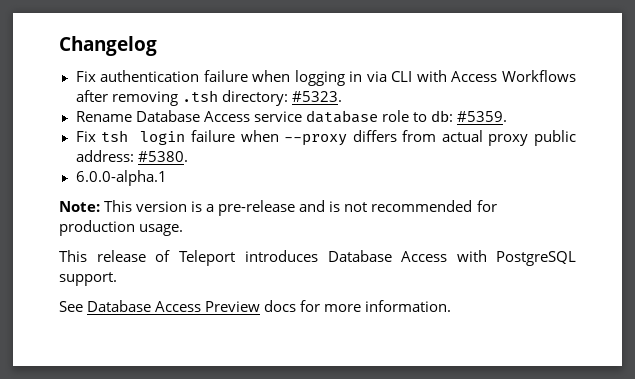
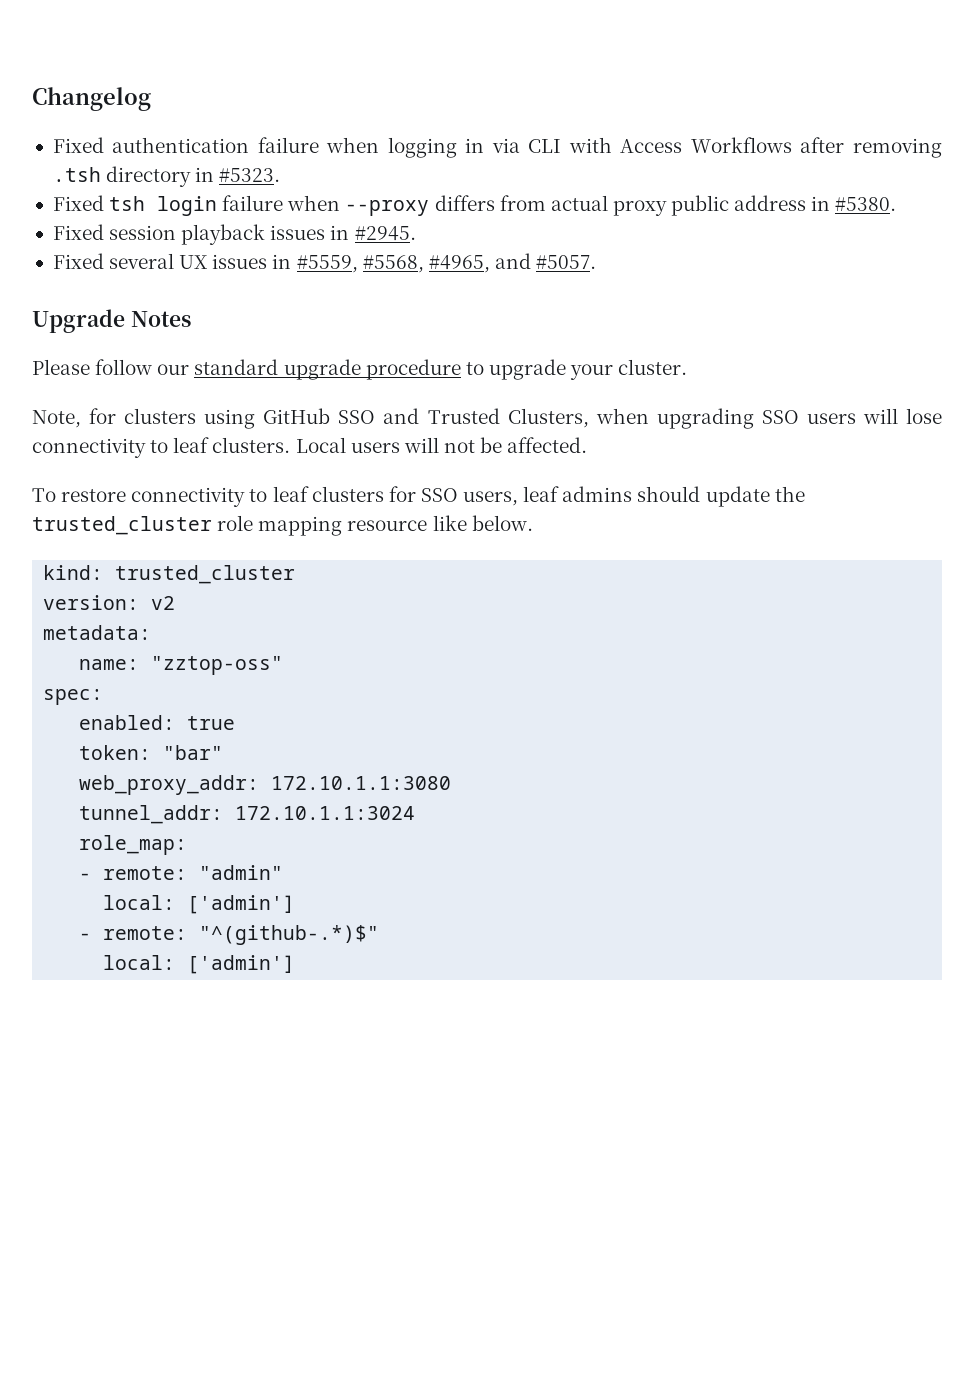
- Fix authentication failure when logging in via CLI with Access Workflows after removing .tsh directory: #5323.
+ Fixed authentication failure when logging in via CLI with Access Workflows after removing .tsh directory in #5323.
- Rename Database Access service database role to db: #5359.
- Fix tsh login failure when --proxy differs from actual proxy public address: #5380.
+ Fixed tsh login failure when --proxy differs from actual proxy public address in #5380.
- 6.0.0-alpha.1
- Note: This version is a pre-release and is not recommended for production usage.
- This release of Teleport introduces Database Access with PostgreSQL support.
- See Database Access Preview docs for more information.
+ Fixed session playback issues in #2945.
+ Fixed several UX issues in #5559, #5568, #4965, and #5057.
+ Upgrade Notes
+ Please follow our standard upgrade procedure to upgrade your cluster.
+ Note, for clusters using GitHub SSO and Trusted Clusters, when upgrading SSO users will lose connectivity to leaf clusters. Local users will not be affected.
+ To restore connectivity to leaf clusters for SSO users, leaf admins should update the trusted_cluster role mapping resource like below.
+ kind: trusted_cluster
+ version: v2
+ metadata:
+ name: "zztop-oss"
+ spec:
+ enabled: true
+ token: "bar"
+ web_proxy_addr: 172.10.1.1:3080
+ tunnel_addr: 172.10.1.1:3024
+ role_map:
+ - remote: "admin"
+ local: ['admin']
+ - remote: "^(github-.*)$"
+ local: ['admin']

